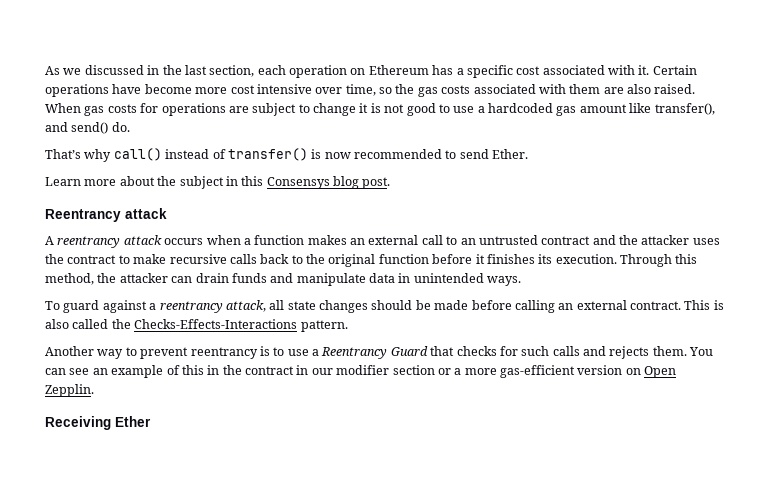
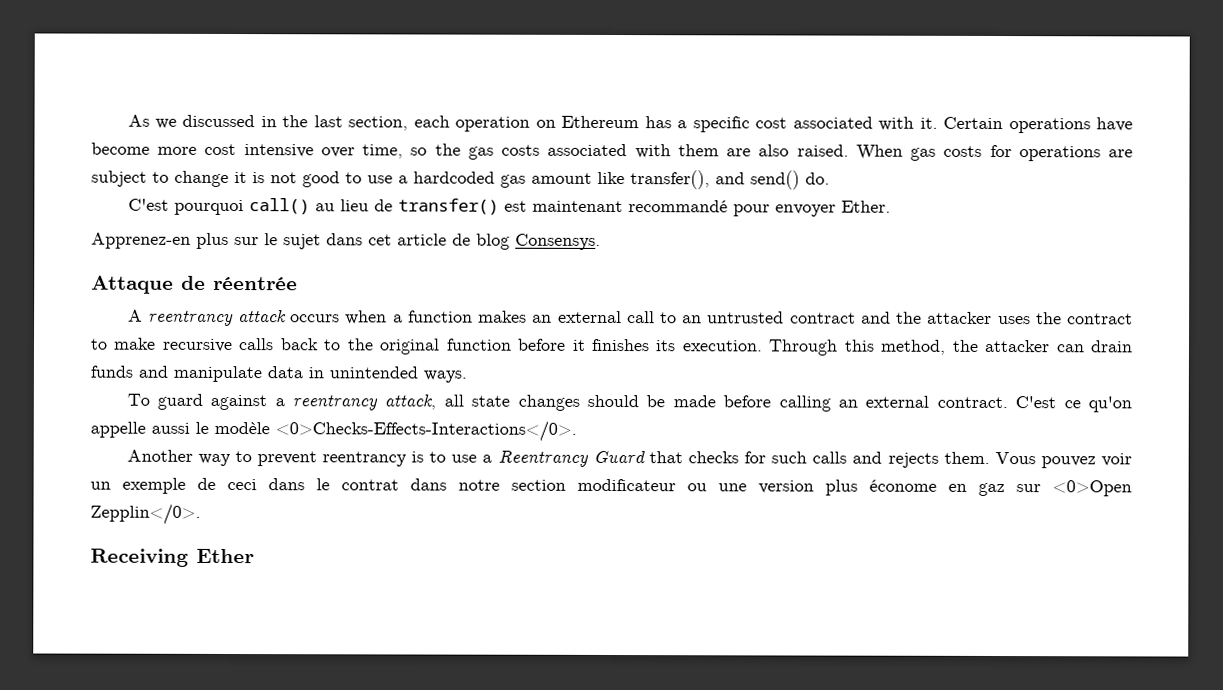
- That’s why call() instead of transfer() is now recommended to send Ether.
- Learn more about the subject in this Consensys blog post.
- Reentrancy attack
+ C'est pourquoi call() au lieu de transfer() est maintenant recommandé pour envoyer Ether.
+ Apprenez-en plus sur le sujet dans cet article de blog Consensys.
+ Attaque de réentrée
- This is also called the Checks-Effects-Interactions pattern.
+ C'est ce qu'on appelle aussi le modèle <0>Checks-Effects-Interactions</0>.
- You can see an example of this in the contract in our modifier section or a more gas-efficient version on Open Zepplin.
+ Vous pouvez voir un exemple de ceci dans le contrat dans notre section modificateur ou une version plus économe en gaz sur <0>Open Zepplin</0>.

